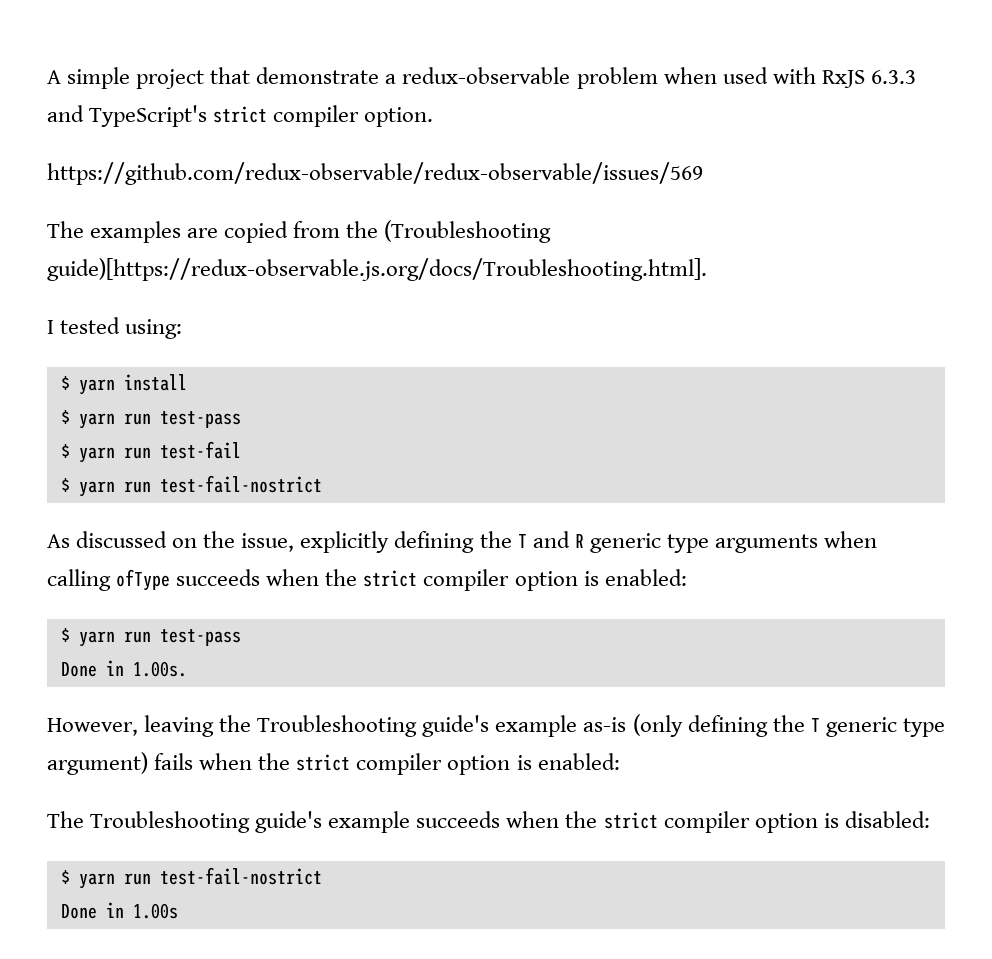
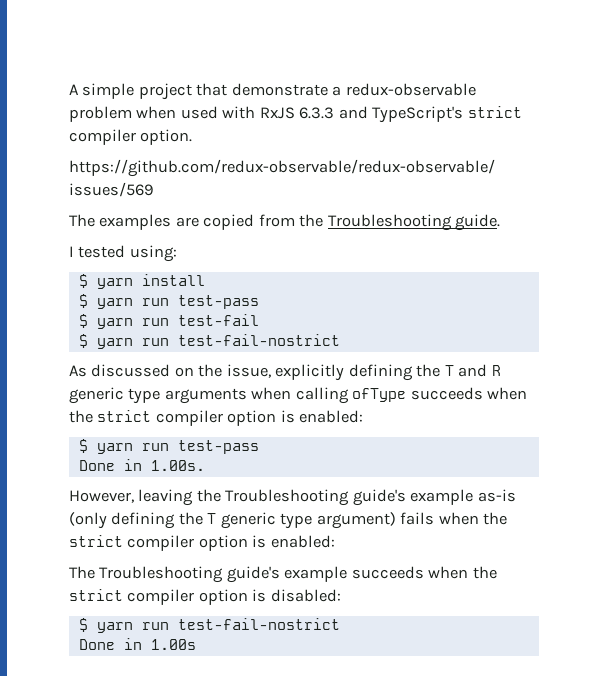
- The examples are copied from the (Troubleshooting guide)[https://redux-observable.js.org/docs/Troubleshooting.html].
+ The examples are copied from the Troubleshooting guide.

